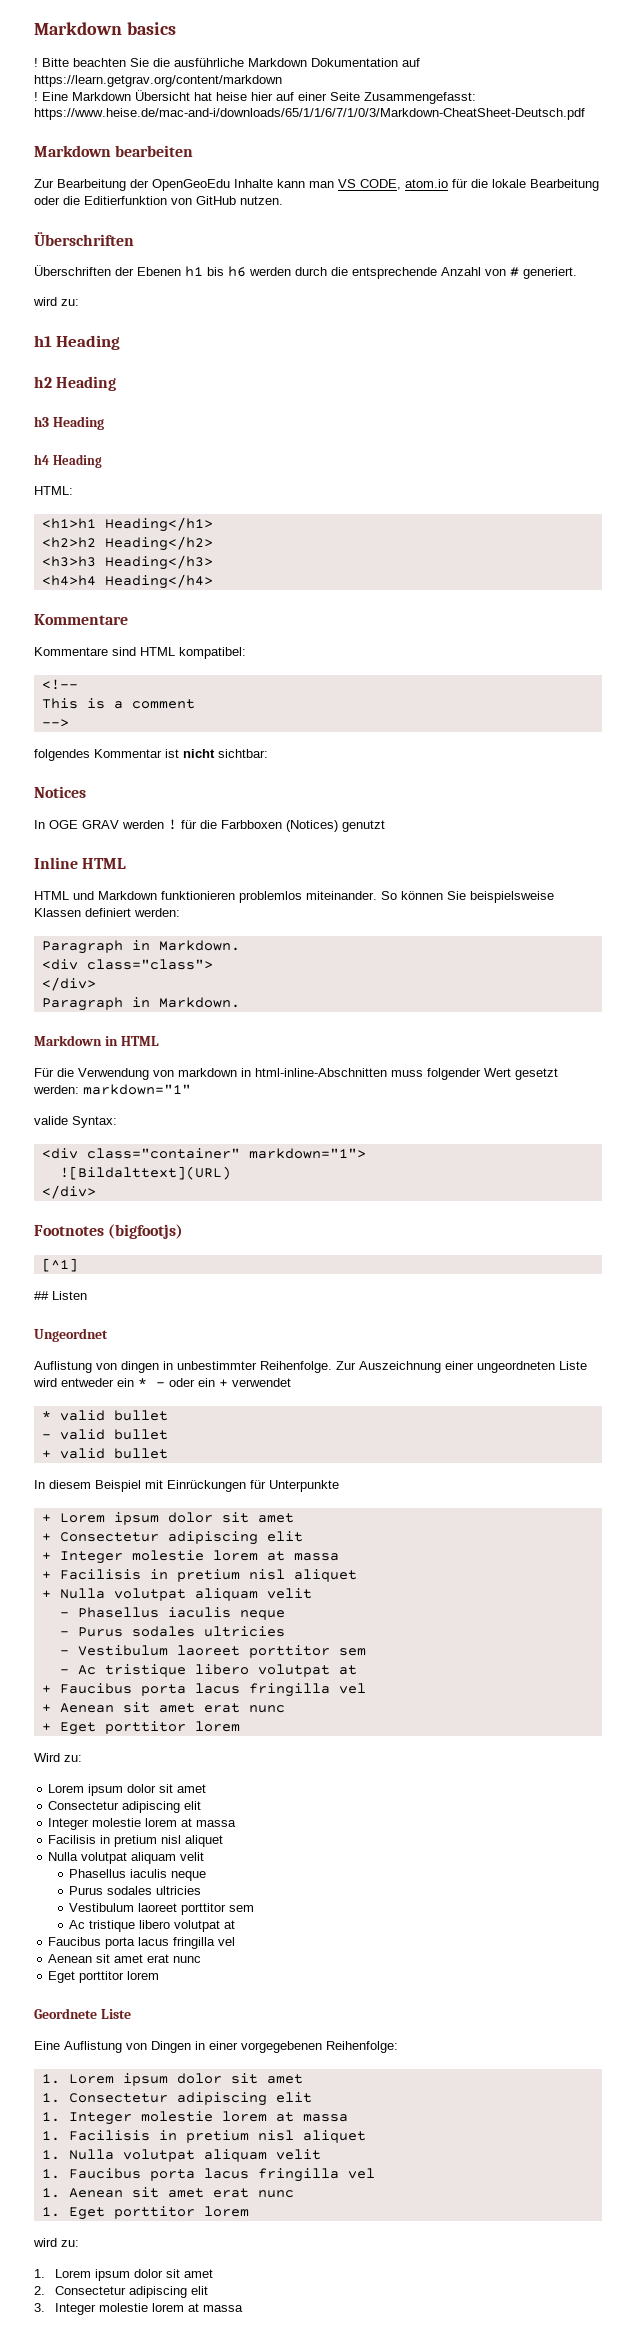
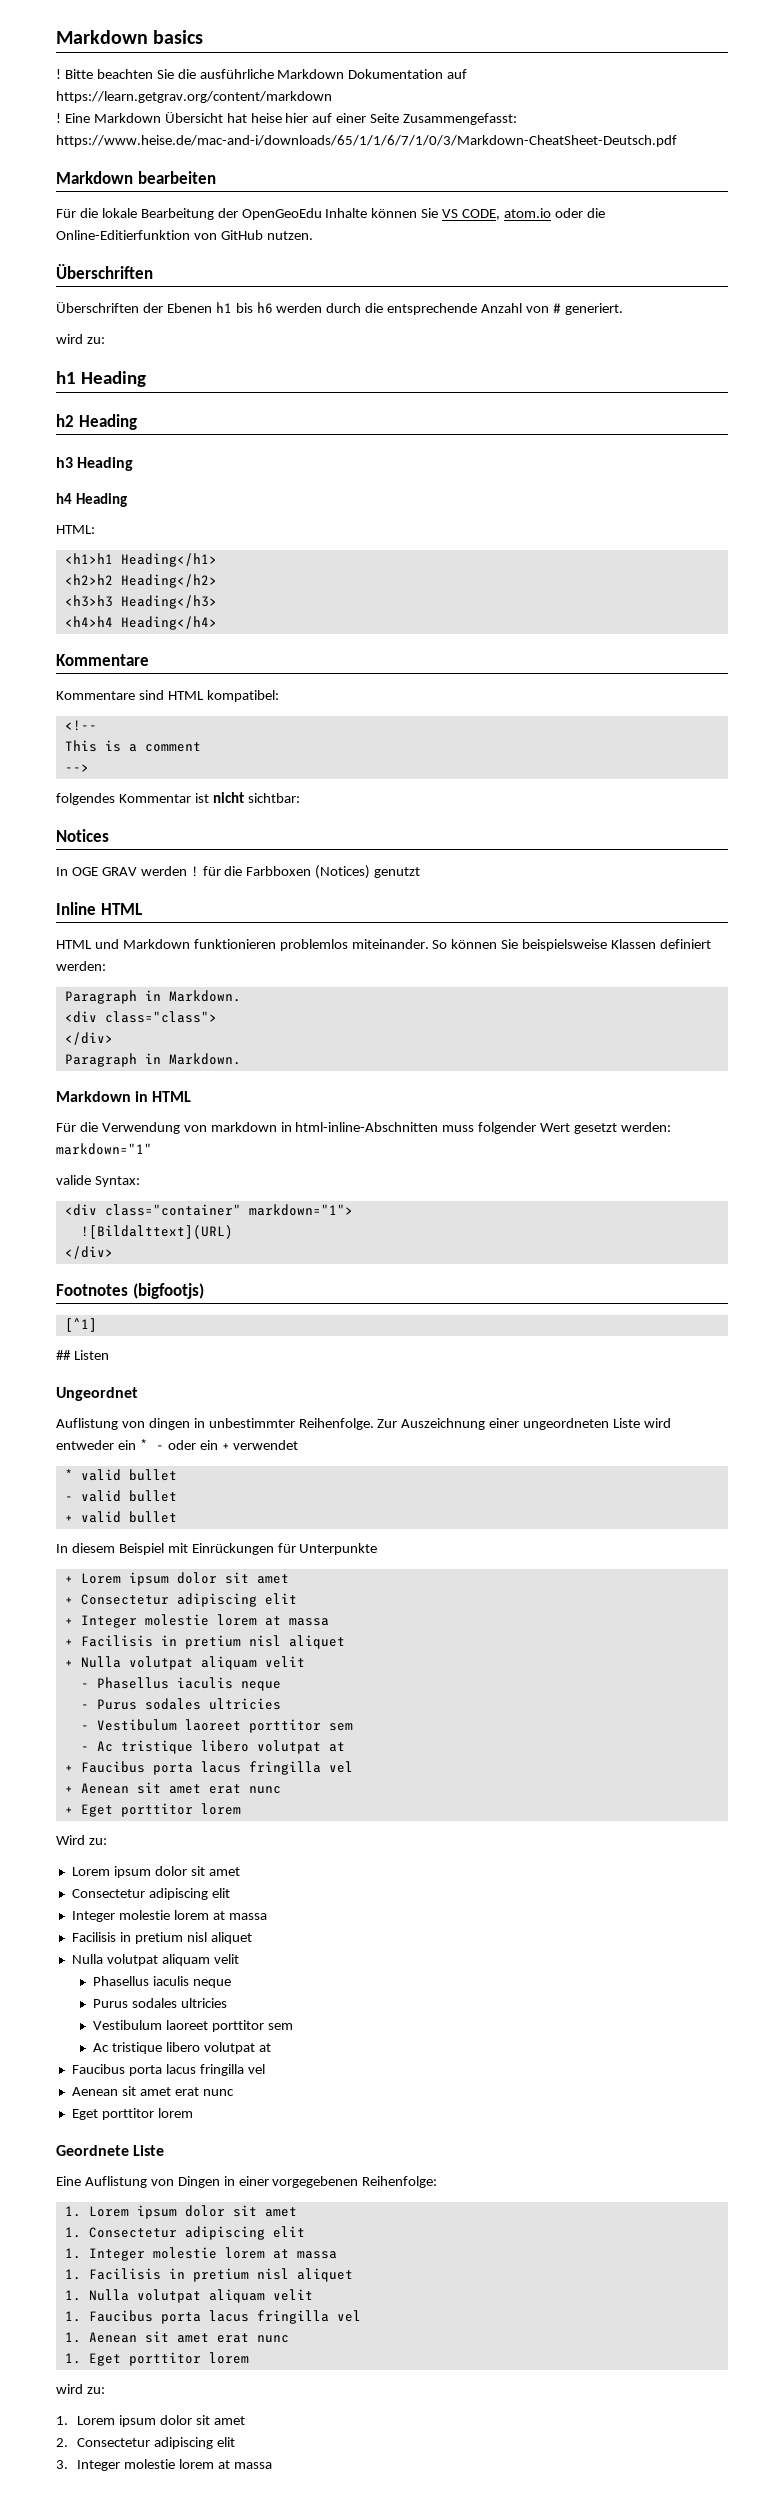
- Zur Bearbeitung der OpenGeoEdu Inhalte kann man VS CODE, atom.io für die lokale Bearbeitung oder die Editierfunktion von GitHub nutzen.
+ Für die lokale Bearbeitung der OpenGeoEdu Inhalte können Sie VS CODE, atom.io oder die Online-Editierfunktion von GitHub nutzen.

